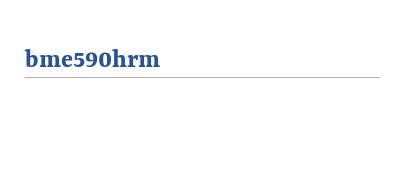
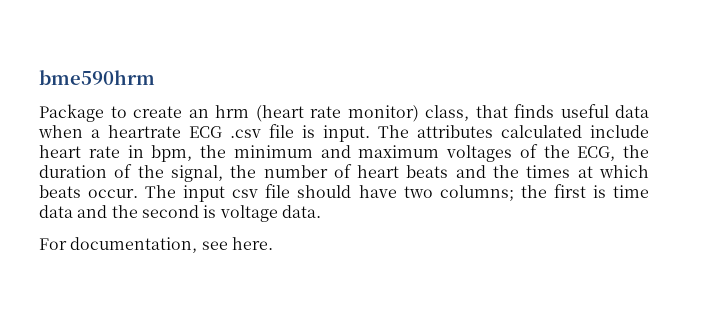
+ Package to create an hrm (heart rate monitor) class, that finds useful data when a heartrate ECG .csv file is input. The attributes calculated include heart rate in bpm, the minimum and maximum voltages of the ECG, the duration of the signal, the number of heart beats and the times at which beats occur. The input csv file should have two columns; the first is time data and the second is voltage data.
+ For documentation, see here.

